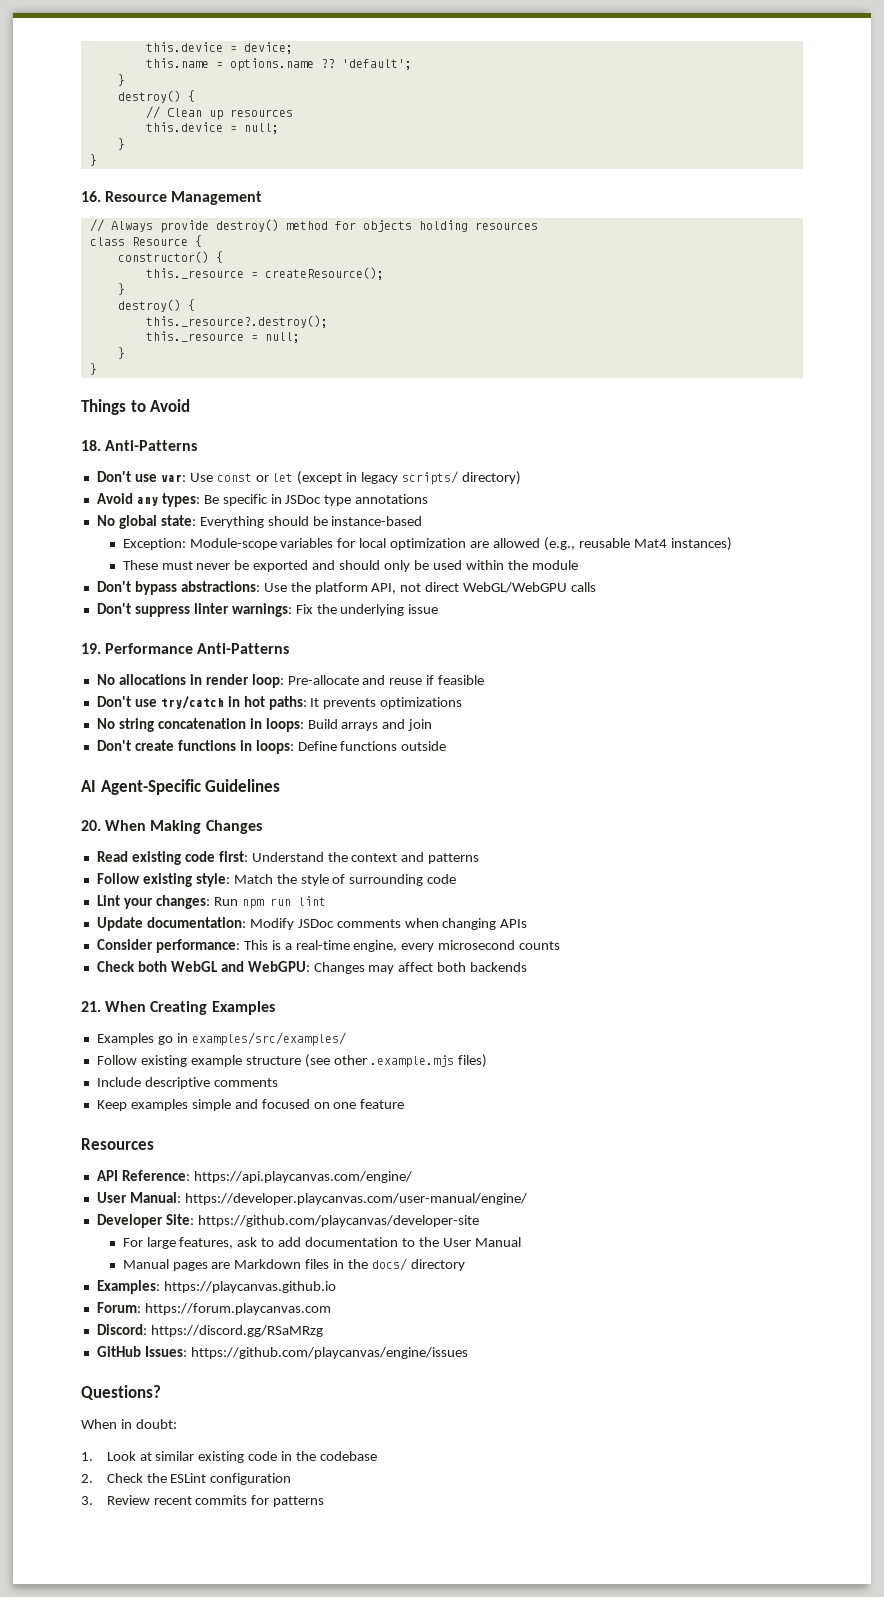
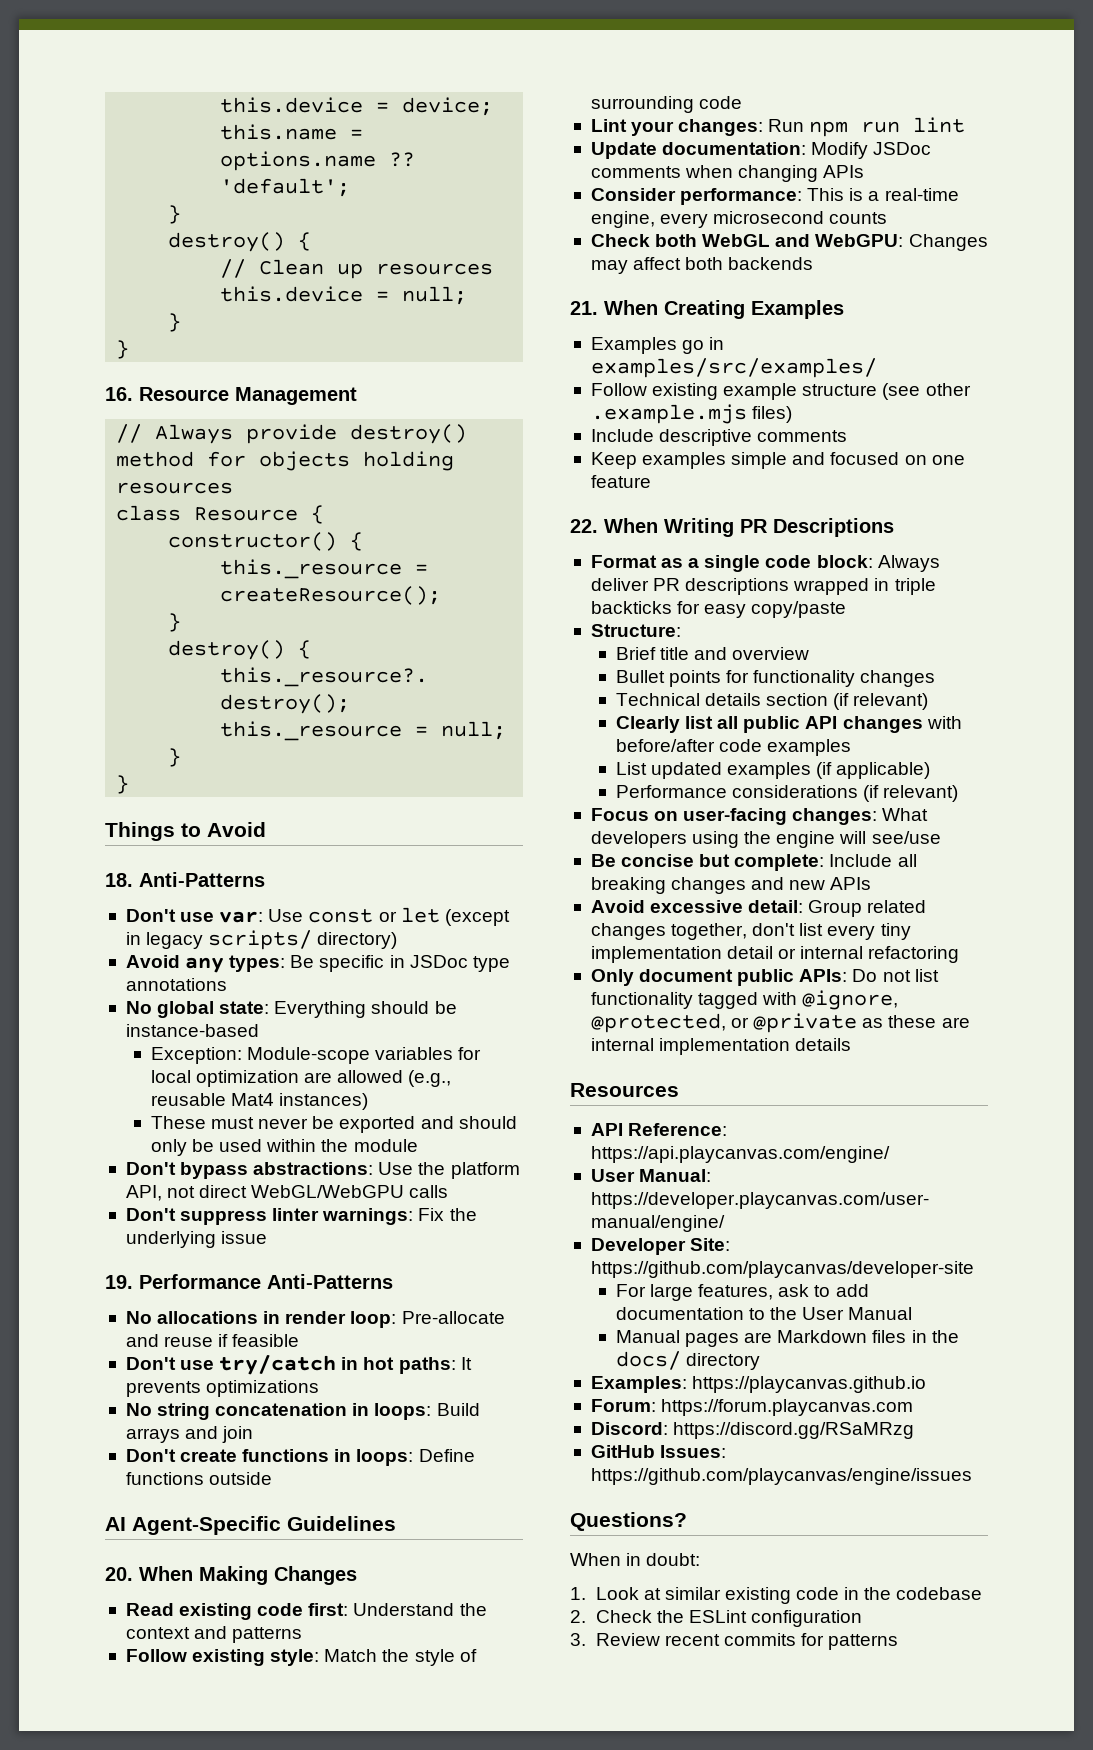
+ 22. When Writing PR Descriptions
+ Format as a single code block: Always deliver PR descriptions wrapped in triple backticks for easy copy/paste
+ Structure:
+ Brief title and overview
+ Bullet points for functionality changes
+ Technical details section (if relevant)
+ Clearly list all public API changes with before/after code examples
+ List updated examples (if applicable)
+ Performance considerations (if relevant)
+ Focus on user-facing changes: What developers using the engine will see/use
+ Be concise but complete: Include all breaking changes and new APIs
+ Avoid excessive detail: Group related changes together, don't list every tiny implementation detail or internal refactoring
+ Only document public APIs: Do not list functionality tagged with @ignore, @protected, or @private as these are internal implementation details

